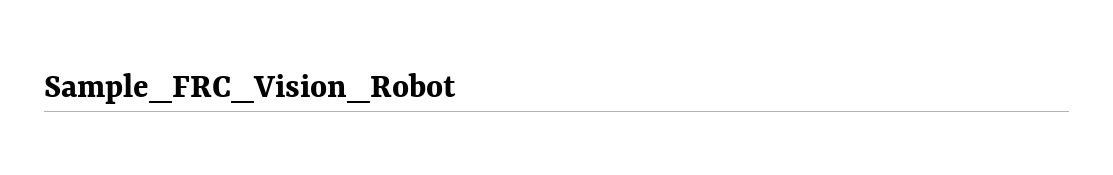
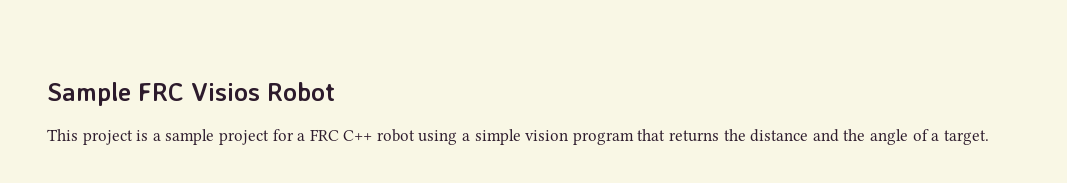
- Sample_FRC_Vision_Robot
+ Sample FRC Visios Robot
+ This project is a sample project for a FRC C++ robot using a simple vision program that returns the distance and the angle of a target.

